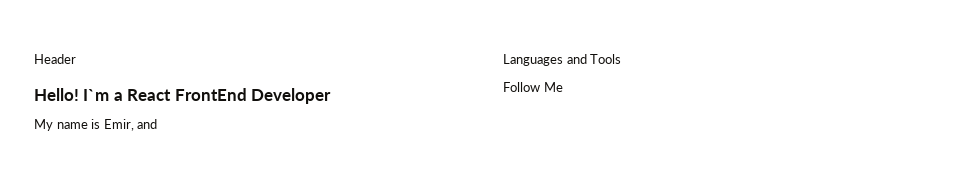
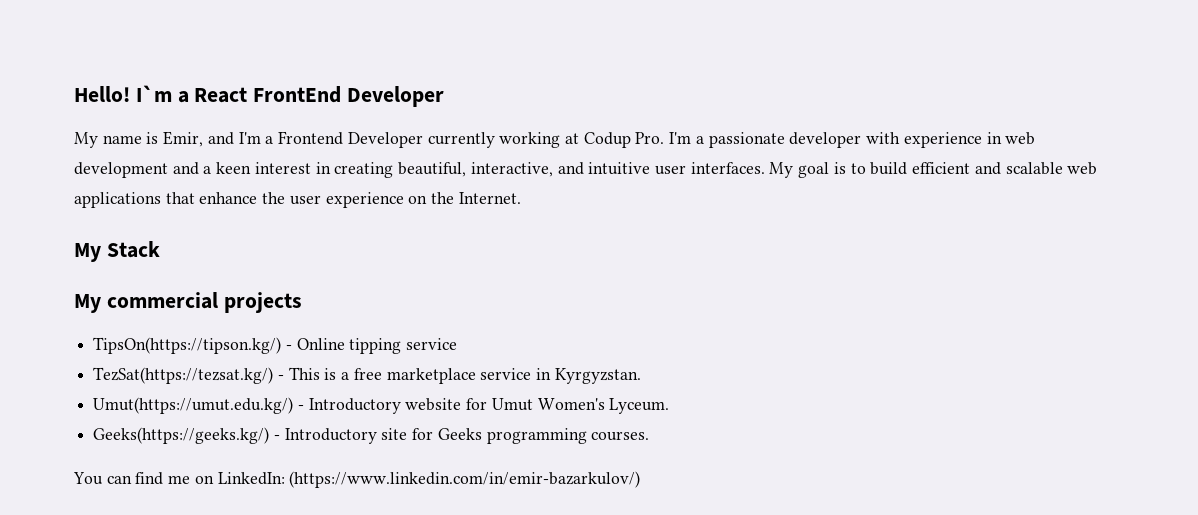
- Header
- My name is Emir, and
- Languages and Tools
- Follow Me
+ My name is Emir, and I'm a Frontend Developer currently working at Codup Pro. I'm a passionate developer with experience in web development and a keen interest in creating beautiful, interactive, and intuitive user interfaces. My goal is to build efficient and scalable web applications that enhance the user experience on the Internet.
+ My Stack
+ My commercial projects
+ TipsOn(https://tipson.kg/) - Online tipping service
+ TezSat(https://tezsat.kg/) - This is a free marketplace service in Kyrgyzstan.
+ Umut(https://umut.edu.kg/) - Introductory website for Umut Women's Lyceum.
+ Geeks(https://geeks.kg/) - Introductory site for Geeks programming courses.
+ You can find me on LinkedIn: (https://www.linkedin.com/in/emir-bazarkulov/)

